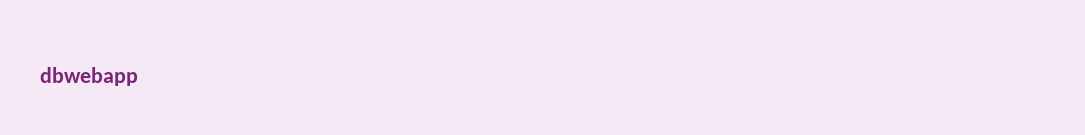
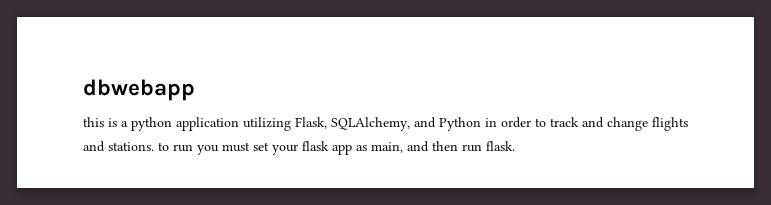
+ this is a python application utilizing Flask, SQLAlchemy, and Python in order to track and change flights and stations. to run you must set your flask app as main, and then run flask.

